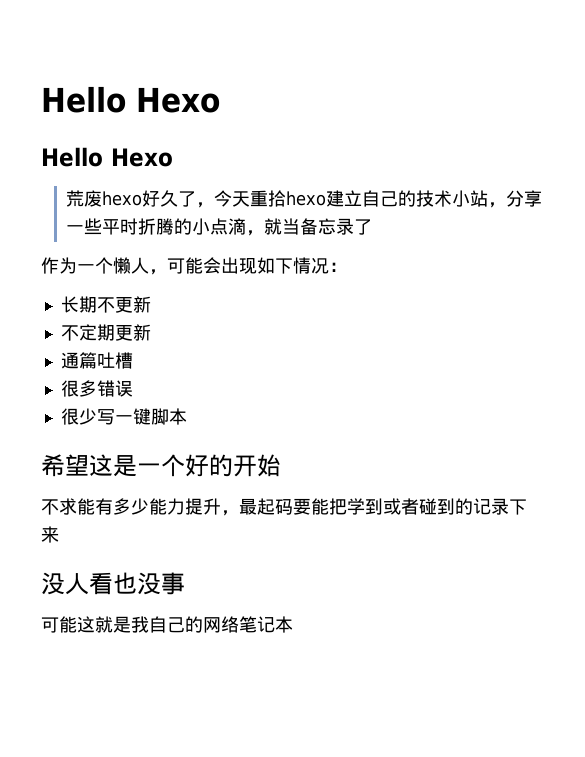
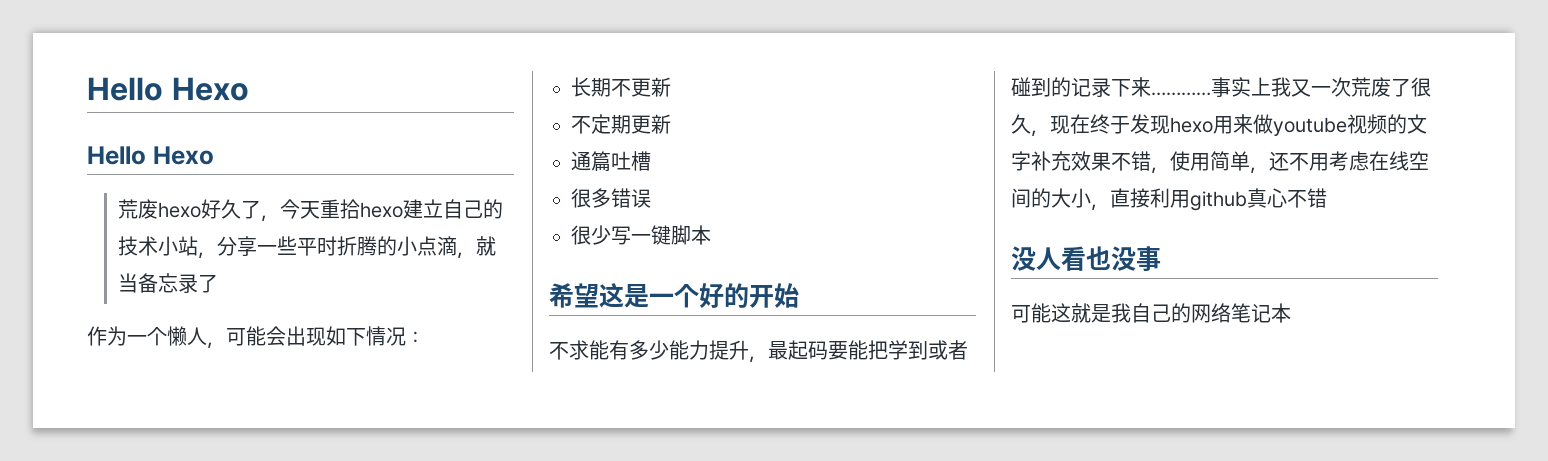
- 不求能有多少能力提升，最起码要能把学到或者碰到的记录下来
+ 不求能有多少能力提升，最起码要能把学到或者碰到的记录下来…………事实上我又一次荒废了很久，现在终于发现hexo用来做youtube视频的文字补充效果不错，使用简单，还不用考虑在线空间的大小，直接利用github真心不错

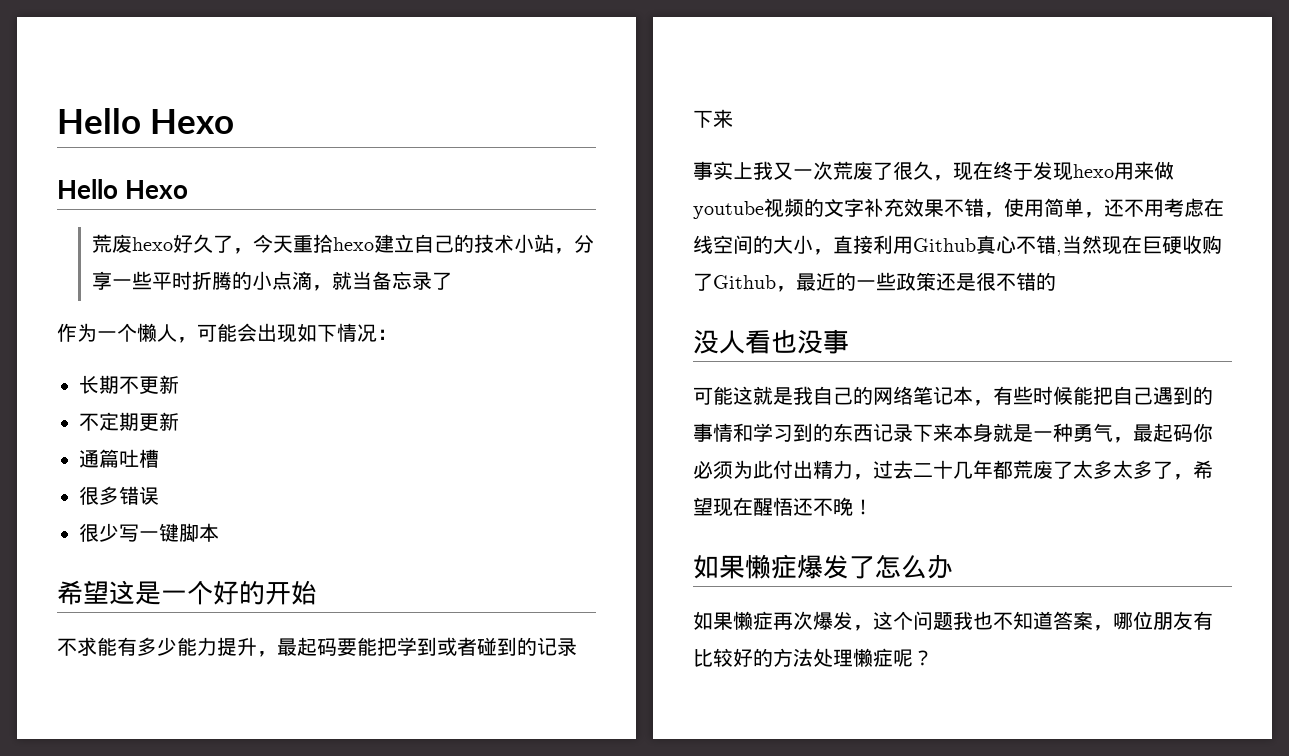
- 不求能有多少能力提升，最起码要能把学到或者碰到的记录下来…………事实上我又一次荒废了很久，现在终于发现hexo用来做youtube视频的文字补充效果不错，使用简单，还不用考虑在线空间的大小，直接利用github真心不错
+ 不求能有多少能力提升，最起码要能把学到或者碰到的记录下来
+ 事实上我又一次荒废了很久，现在终于发现hexo用来做youtube视频的文字补充效果不错，使用简单，还不用考虑在线空间的大小，直接利用Github真心不错,当然现在巨硬收购了Github，最近的一些政策还是很不错的
- 可能这就是我自己的网络笔记本
+ 可能这就是我自己的网络笔记本，有些时候能把自己遇到的事情和学习到的东西记录下来本身就是一种勇气，最起码你必须为此付出精力，过去二十几年都荒废了太多太多了，希望现在醒悟还不晚！
+ 如果懒症爆发了怎么办
+ 如果懒症再次爆发，这个问题我也不知道答案，哪位朋友有比较好的方法处理懒症呢？

